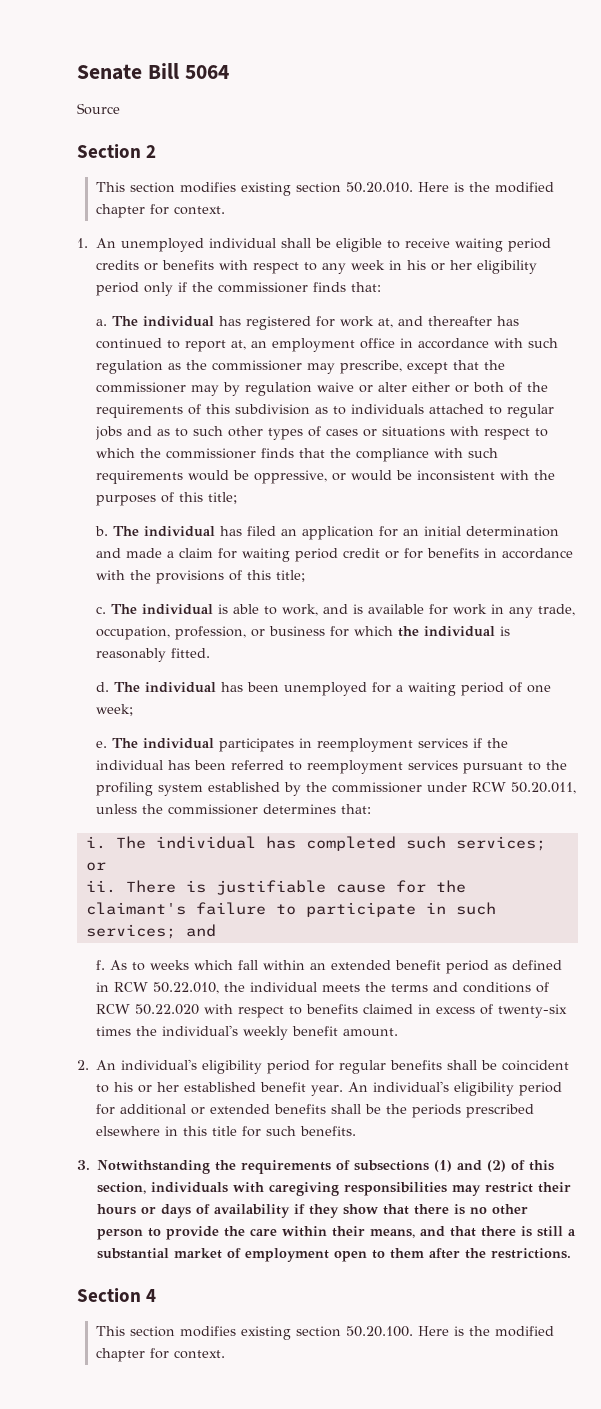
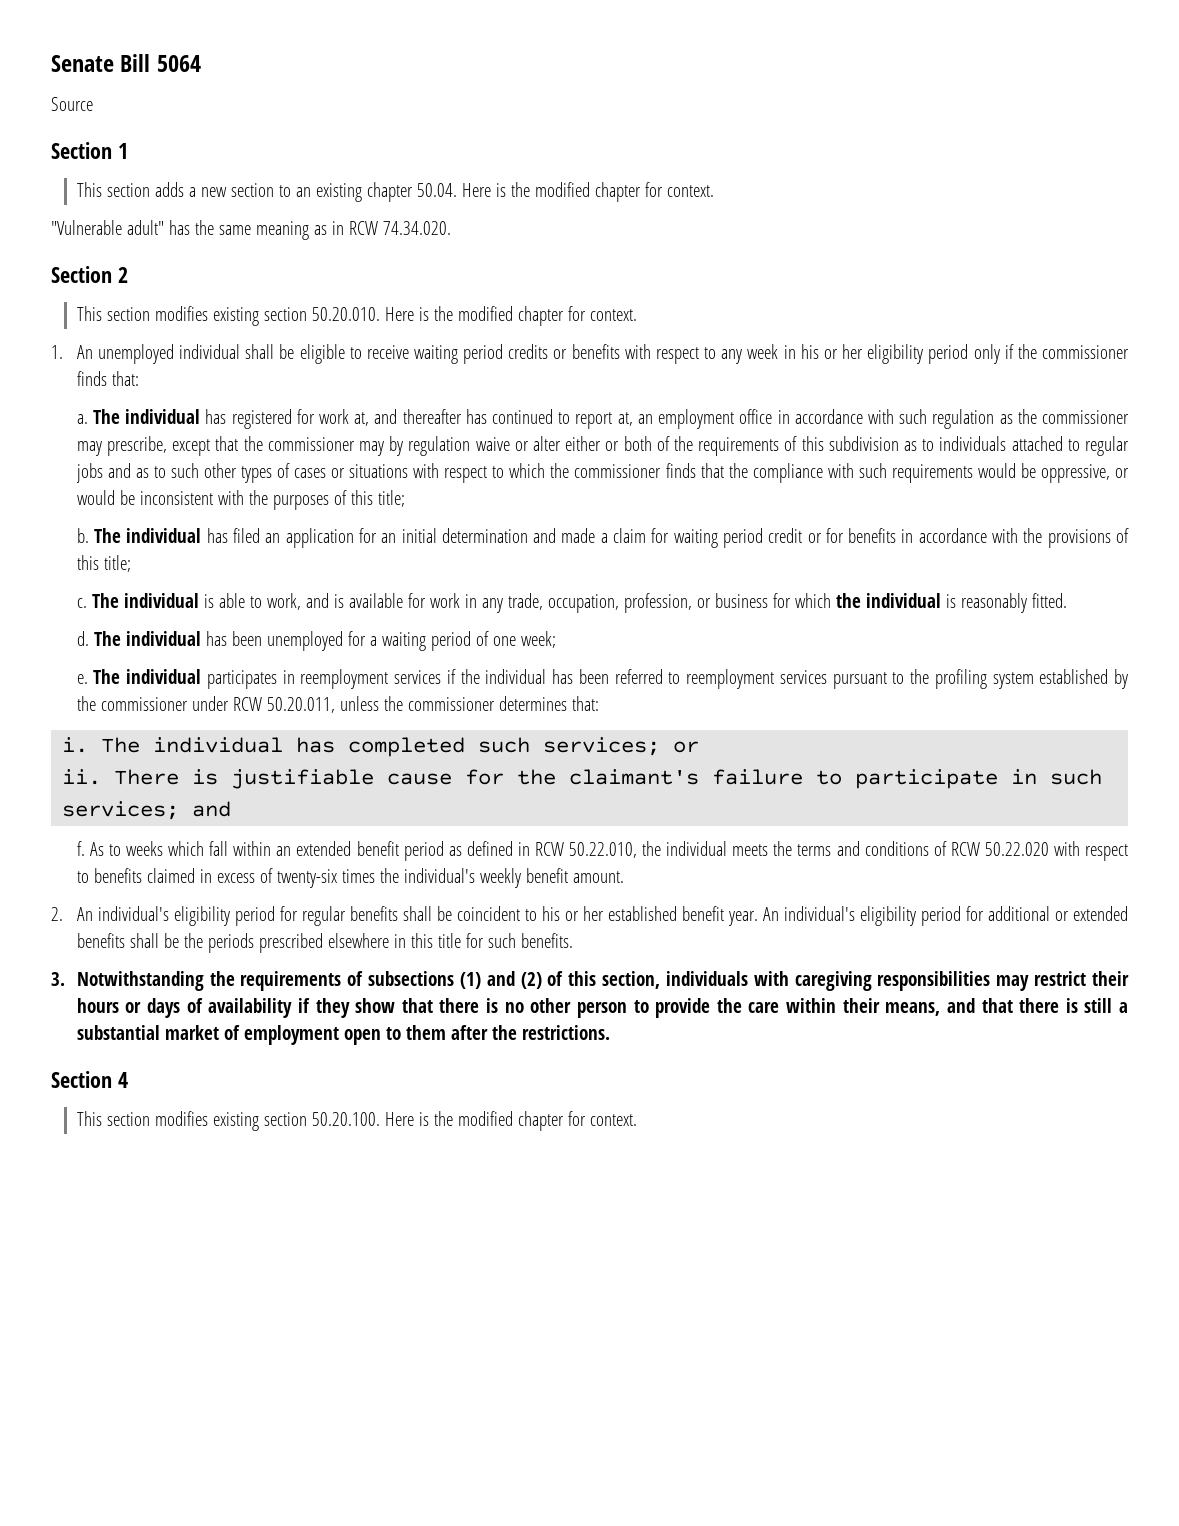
+ Section 1
+ This section adds a new section to an existing chapter 50.04. Here is the modified chapter for context.
+ "Vulnerable adult" has the same meaning as in RCW 74.34.020.

